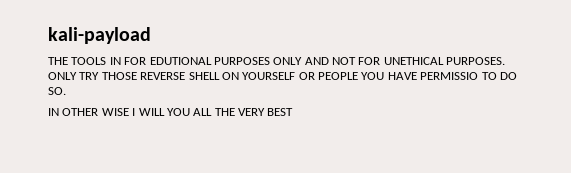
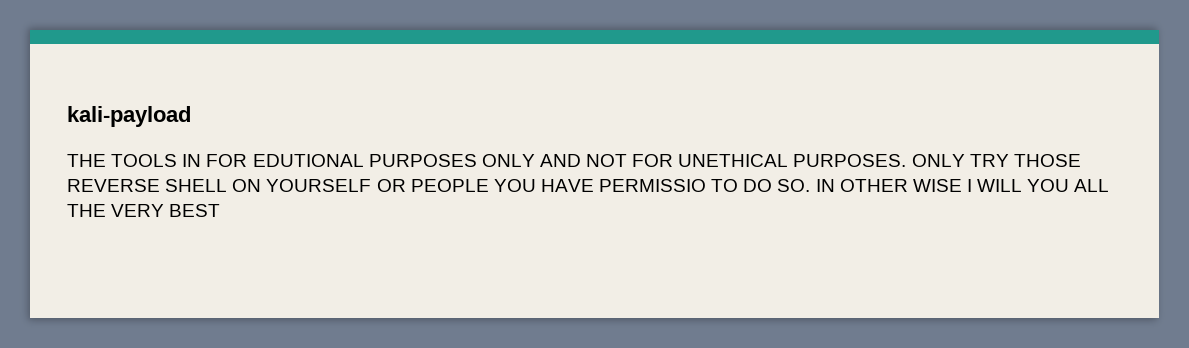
- ONLY TRY THOSE REVERSE SHELL ON YOURSELF OR PEOPLE YOU HAVE PERMISSIO TO DO SO.
- IN OTHER WISE I WILL YOU ALL THE VERY BEST
+ ONLY TRY THOSE REVERSE SHELL ON YOURSELF OR PEOPLE YOU HAVE PERMISSIO TO DO SO. IN OTHER WISE I WILL YOU ALL THE VERY BEST

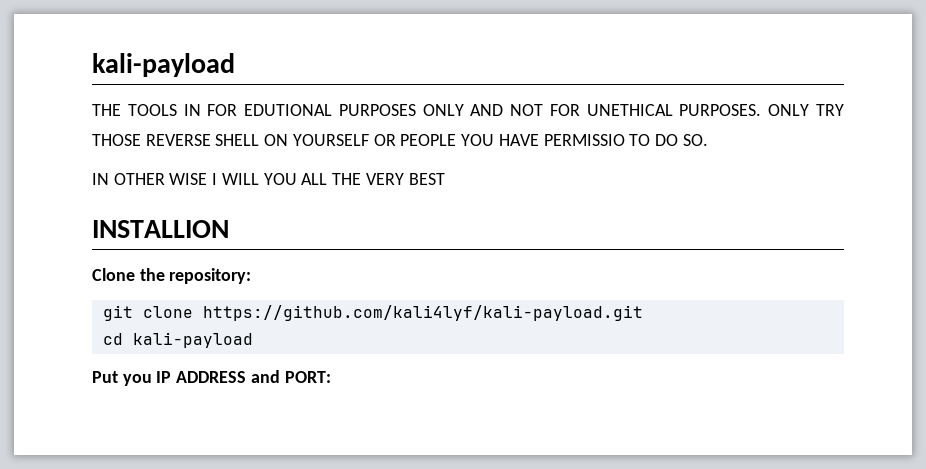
- ONLY TRY THOSE REVERSE SHELL ON YOURSELF OR PEOPLE YOU HAVE PERMISSIO TO DO SO. IN OTHER WISE I WILL YOU ALL THE VERY BEST
+ ONLY TRY THOSE REVERSE SHELL ON YOURSELF OR PEOPLE YOU HAVE PERMISSIO TO DO SO.
+ IN OTHER WISE I WILL YOU ALL THE VERY BEST
+ INSTALLION
+ Clone the repository:
+ git clone https://github.com/kali4lyf/kali-payload.git
+ cd kali-payload
+ Put you IP ADDRESS and PORT:

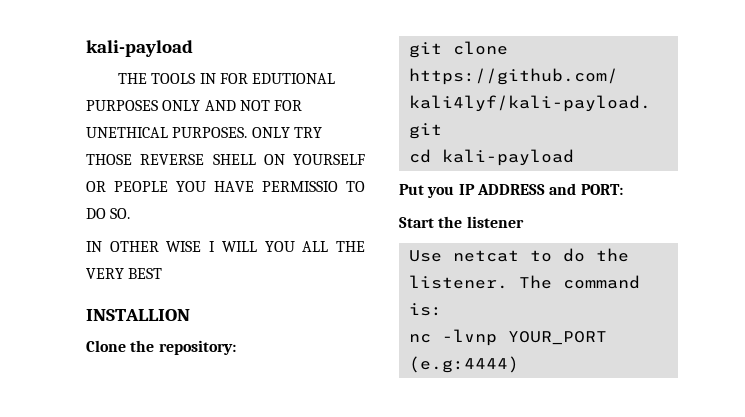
+ Start the listener
+ Use netcat to do the listener. The command is:
+ nc -lvnp YOUR_PORT (e.g:4444)

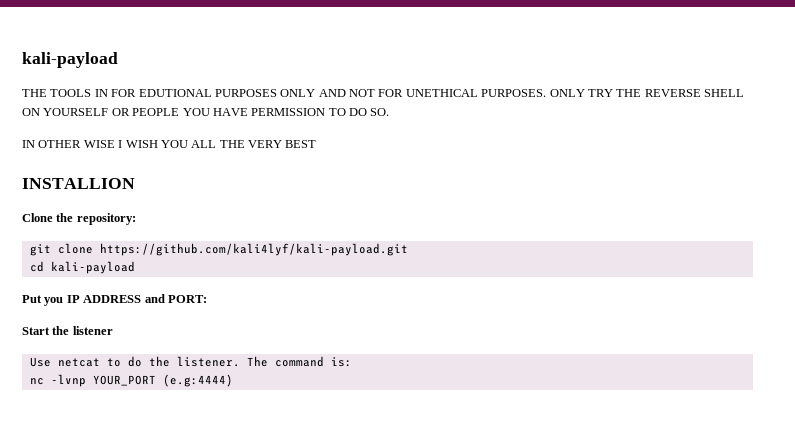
- ONLY TRY THOSE REVERSE SHELL ON YOURSELF OR PEOPLE YOU HAVE PERMISSIO TO DO SO.
+ ONLY TRY THE REVERSE SHELL ON YOURSELF OR PEOPLE YOU HAVE PERMISSION TO DO SO.
- IN OTHER WISE I WILL YOU ALL THE VERY BEST
+ IN OTHER WISE I WISH YOU ALL THE VERY BEST

